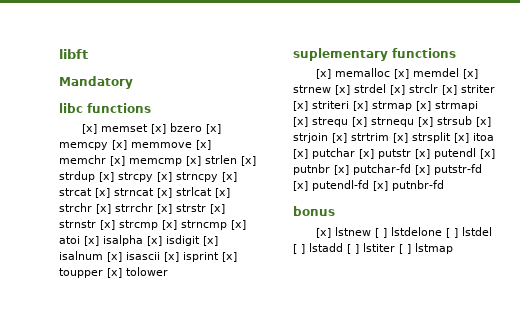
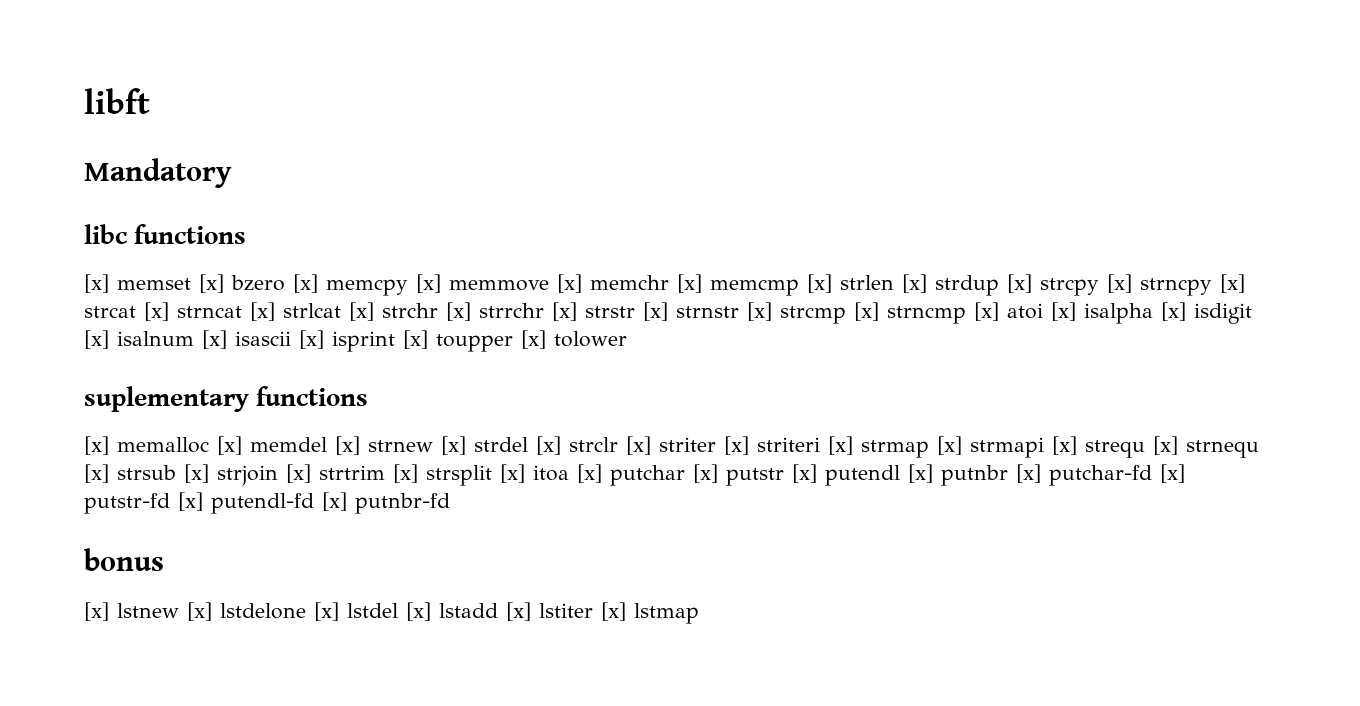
- [x] lstnew [ ] lstdelone [ ] lstdel [ ] lstadd [ ] lstiter [ ] lstmap
+ [x] lstnew [x] lstdelone [x] lstdel [x] lstadd [x] lstiter [x] lstmap

